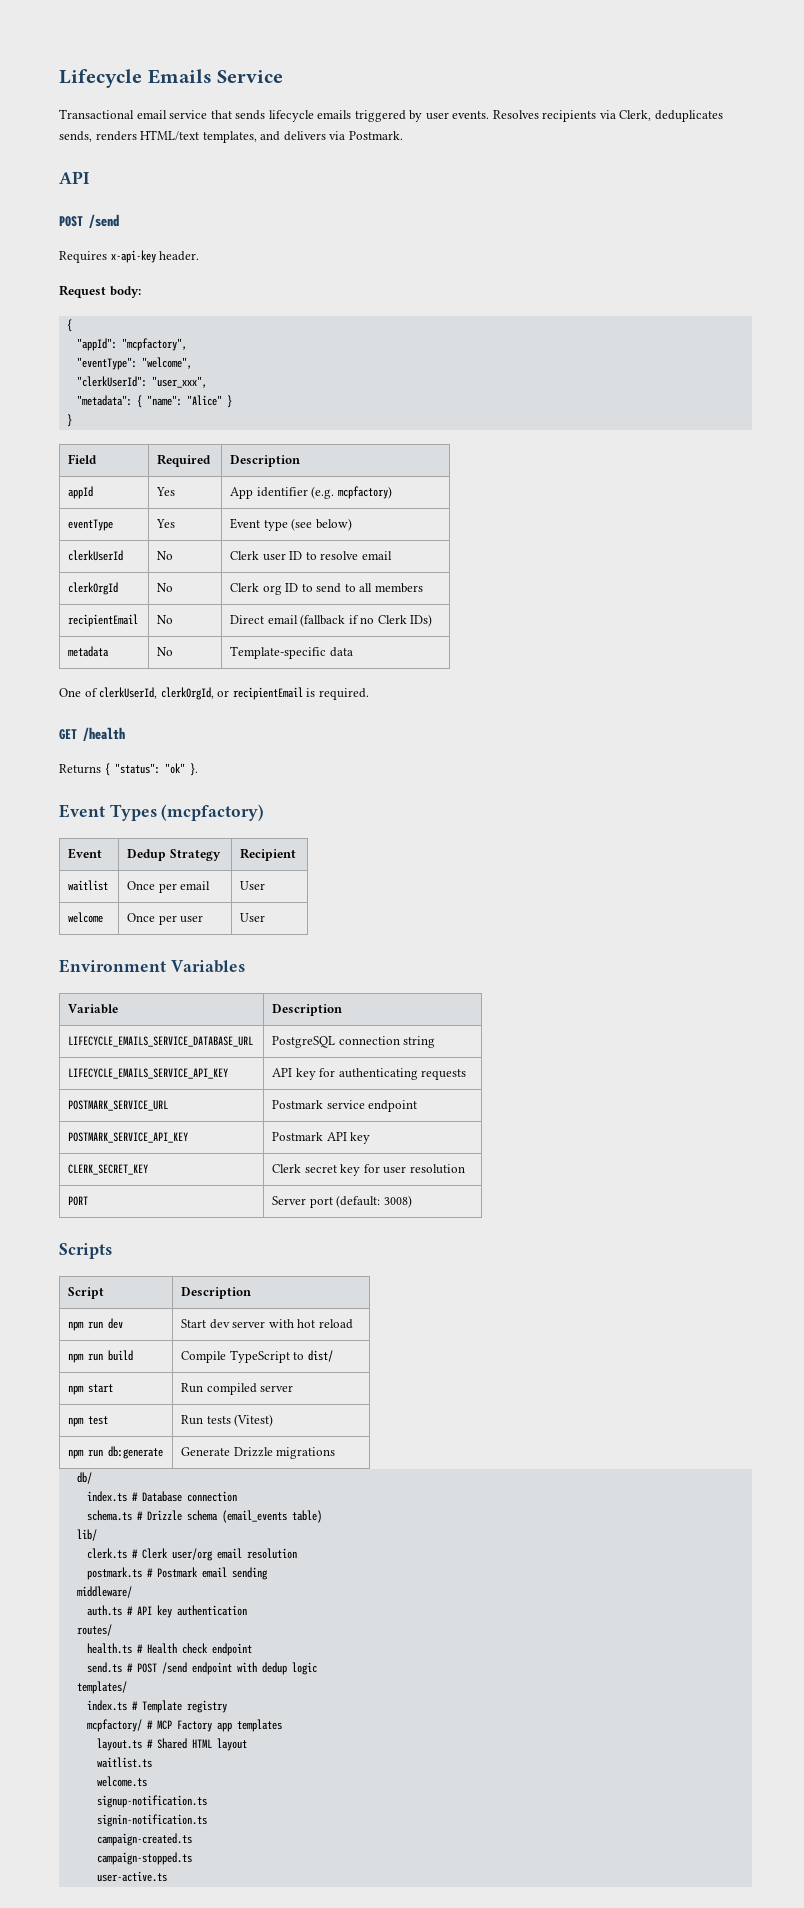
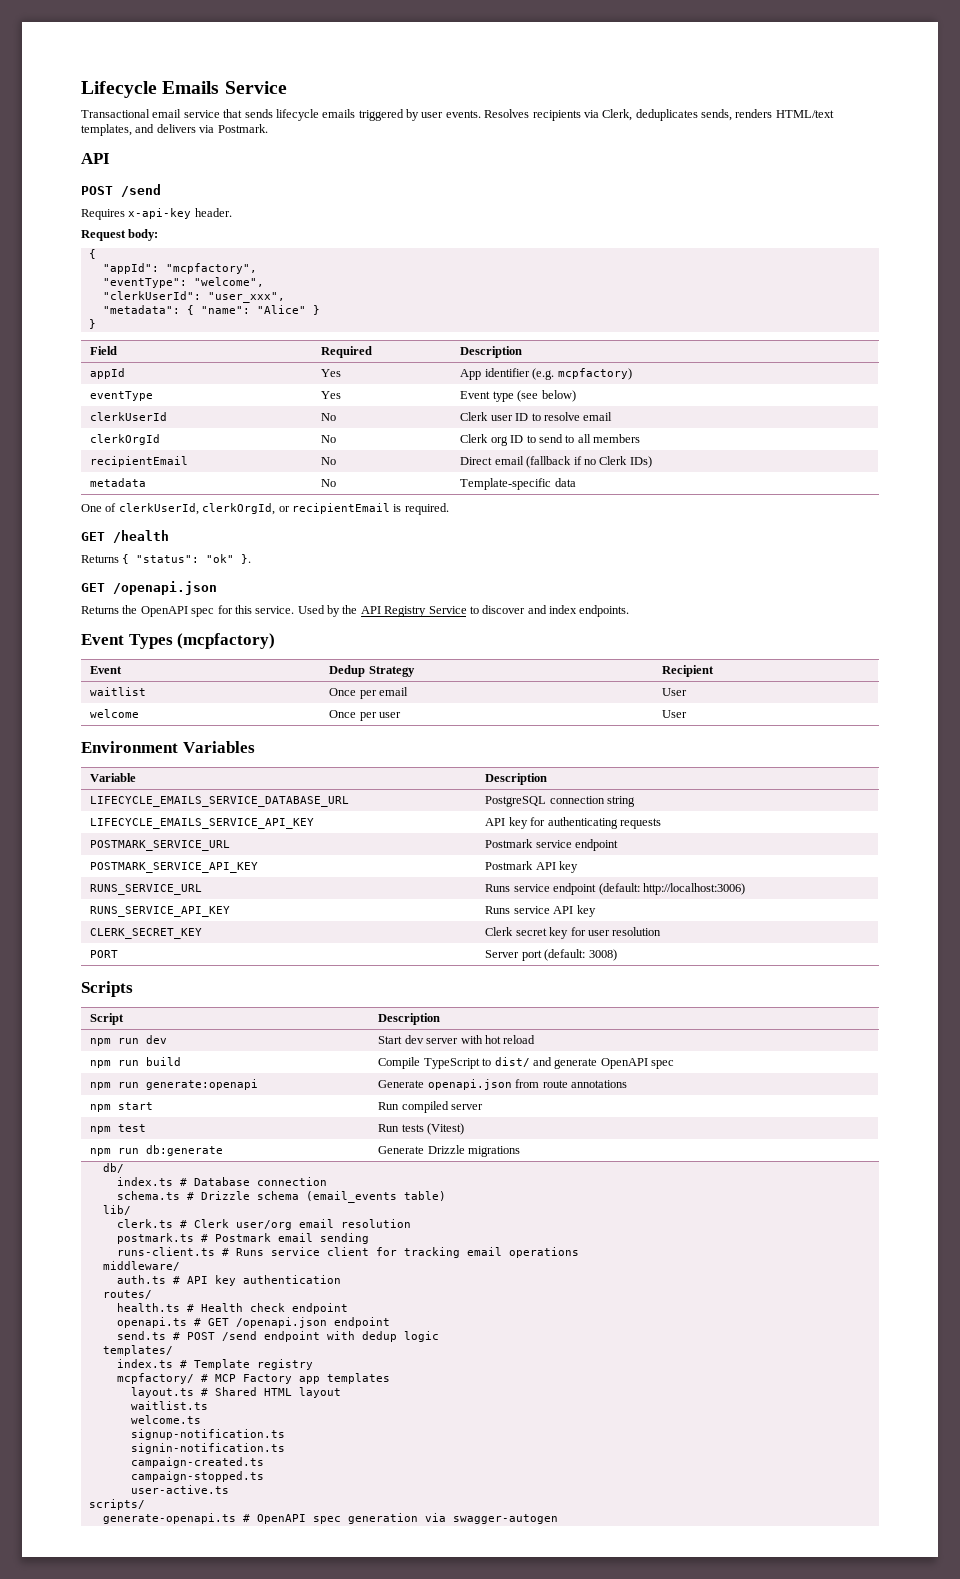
  Returns { "status": "ok" }.
+ GET /openapi.json
+ Returns the OpenAPI spec for this service. Used by the API Registry Service to discover and index endpoints.
+ RUNS_SERVICE_URL | Runs service endpoint (default: http://localhost:3006)
+ RUNS_SERVICE_API_KEY | Runs service API key
- npm run build | Compile TypeScript to dist/
+ npm run build | Compile TypeScript to dist/ and generate OpenAPI spec
+ npm run generate:openapi | Generate openapi.json from route annotations
+ runs-client.ts # Runs service client for tracking email operations
+ openapi.ts # GET /openapi.json endpoint
+ scripts/
+ generate-openapi.ts # OpenAPI spec generation via swagger-autogen

